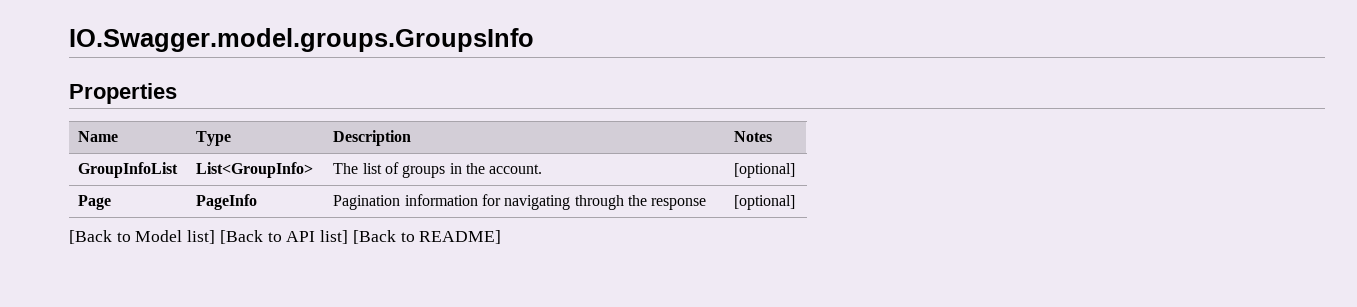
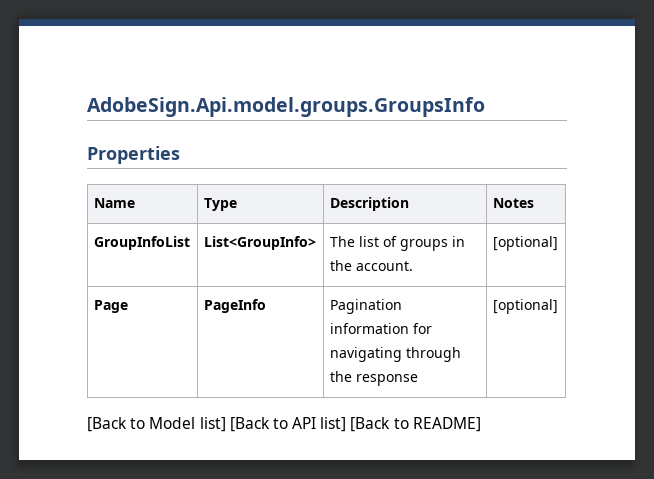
- IO.Swagger.model.groups.GroupsInfo
+ AdobeSign.Api.model.groups.GroupsInfo

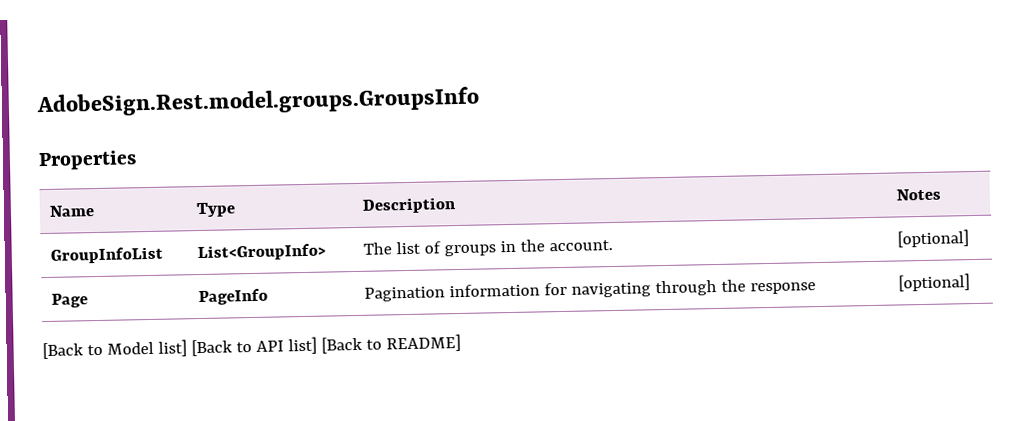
- AdobeSign.Api.model.groups.GroupsInfo
+ AdobeSign.Rest.model.groups.GroupsInfo

